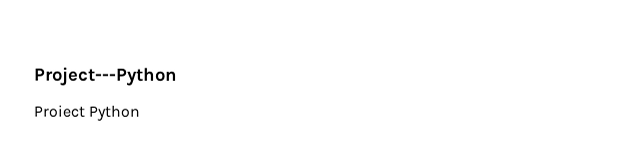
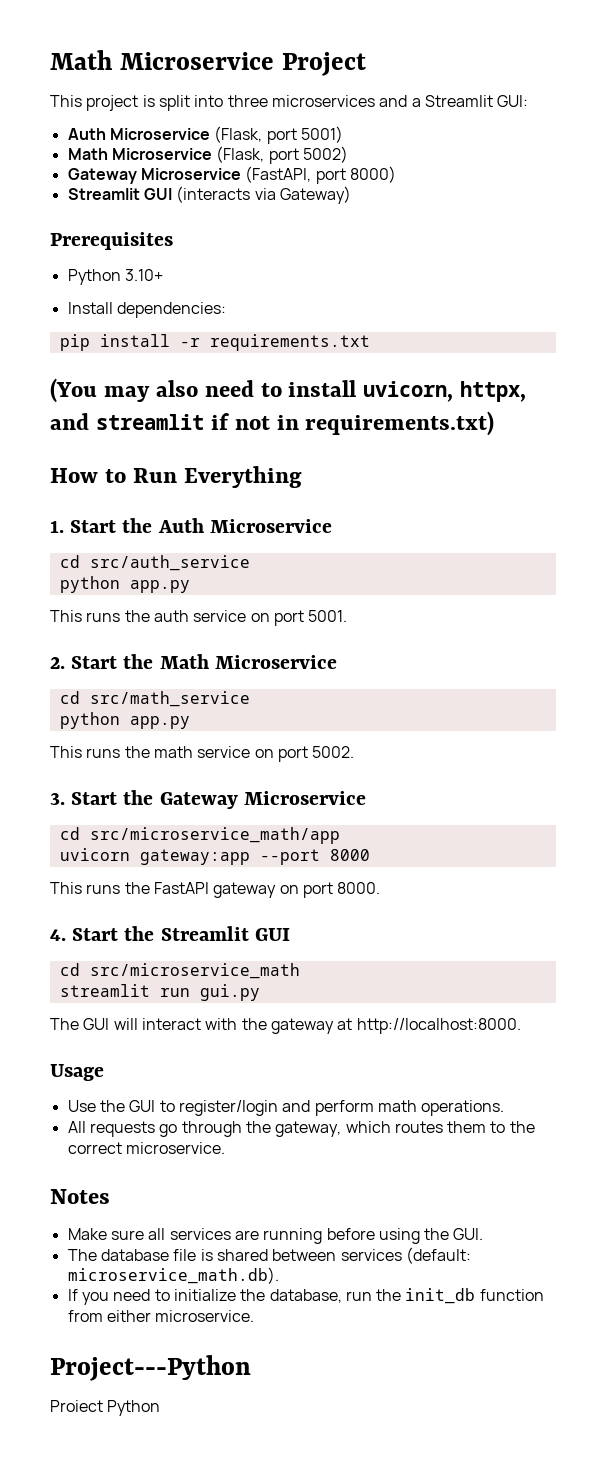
+ Math Microservice Project
+ This project is split into three microservices and a Streamlit GUI:
+ Auth Microservice (Flask, port 5001)
+ Math Microservice (Flask, port 5002)
+ Gateway Microservice (FastAPI, port 8000)
+ Streamlit GUI (interacts via Gateway)
+ Prerequisites
+ Python 3.10+
+ Install dependencies:
+ pip install -r requirements.txt
+ (You may also need to install uvicorn, httpx, and streamlit if not in requirements.txt)
+ How to Run Everything
+ 1. Start the Auth Microservice
+ cd src/auth_service
+ python app.py
+ This runs the auth service on port 5001.
+ 2. Start the Math Microservice
+ cd src/math_service
+ python app.py
+ This runs the math service on port 5002.
+ 3. Start the Gateway Microservice
+ cd src/microservice_math/app
+ uvicorn gateway:app --port 8000
+ This runs the FastAPI gateway on port 8000.
+ 4. Start the Streamlit GUI
+ cd src/microservice_math
+ streamlit run gui.py
+ The GUI will interact with the gateway at http://localhost:8000.
+ Usage
+ Use the GUI to register/login and perform math operations.
+ All requests go through the gateway, which routes them to the correct microservice.
+ Notes
+ Make sure all services are running before using the GUI.
+ The database file is shared between services (default: microservice_math.db).
+ If you need to initialize the database, run the init_db function from either microservice.

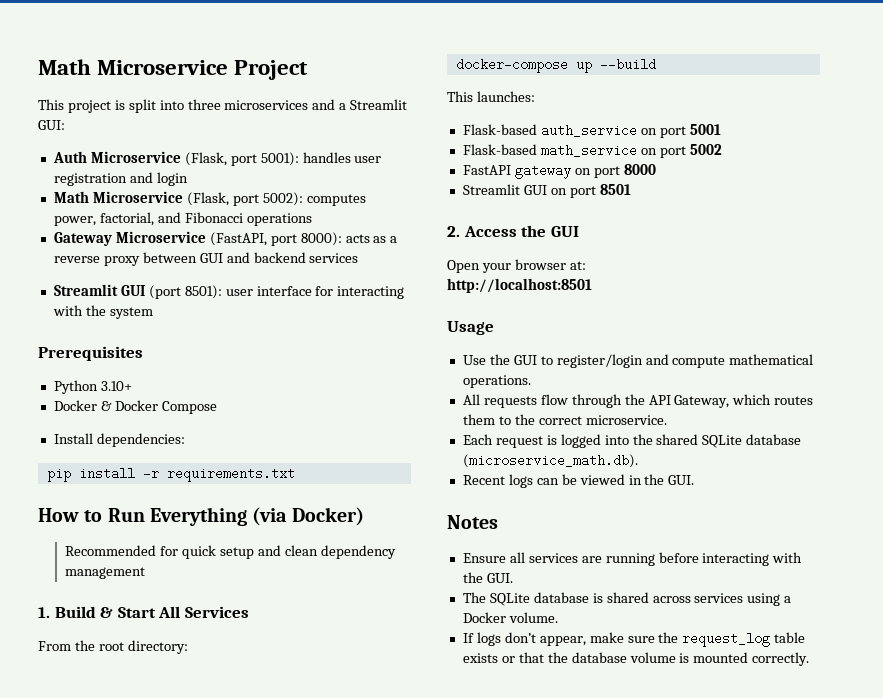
- Auth Microservice (Flask, port 5001)
- Math Microservice (Flask, port 5002)
- Gateway Microservice (FastAPI, port 8000)
- Streamlit GUI (interacts via Gateway)
+ Auth Microservice (Flask, port 5001): handles user registration and login
+ Math Microservice (Flask, port 5002): computes power, factorial, and Fibonacci operations
+ Gateway Microservice (FastAPI, port 8000): acts as a reverse proxy between GUI and backend services
+ Streamlit GUI (port 8501): user interface for interacting with the system
+ Docker & Docker Compose
- (You may also need to install uvicorn, httpx, and streamlit if not in requirements.txt)
- How to Run Everything
- 1. Start the Auth Microservice
- cd src/auth_service
- python app.py
- This runs the auth service on port 5001.
- 2. Start the Math Microservice
- cd src/math_service
- python app.py
- This runs the math service on port 5002.
- 3. Start the Gateway Microservice
- cd src/microservice_math/app
- uvicorn gateway:app --port 8000
- This runs the FastAPI gateway on port 8000.
- 4. Start the Streamlit GUI
- cd src/microservice_math
- streamlit run gui.py
- The GUI will interact with the gateway at http://localhost:8000.
+ How to Run Everything (via Docker)
+ Recommended for quick setup and clean dependency management
+ 1. Build & Start All Services
+ From the root directory:
+ docker-compose up --build
+ This launches:
+ Flask-based auth_service on port 5001
+ Flask-based math_service on port 5002
+ FastAPI gateway on port 8000
+ Streamlit GUI on port 8501
+ 2. Access the GUI
+ Open your browser at:
+ http://localhost:8501
- Use the GUI to register/login and perform math operations.
+ Use the GUI to register/login and compute mathematical operations.
- All requests go through the gateway, which routes them to the correct microservice.
+ All requests flow through the API Gateway, which routes them to the correct microservice.
+ Each request is logged into the shared SQLite database (microservice_math.db).
+ Recent logs can be viewed in the GUI.
- Make sure all services are running before using the GUI.
+ Ensure all services are running before interacting with the GUI.
- The database file is shared between services (default: microservice_math.db).
- If you need to initialize the database, run the init_db function from either microservice.
- Project---Python
- Proiect Python
+ The SQLite database is shared across services using a Docker volume.
+ If logs don’t appear, make sure the request_log table exists or that the database volume is mounted correctly.

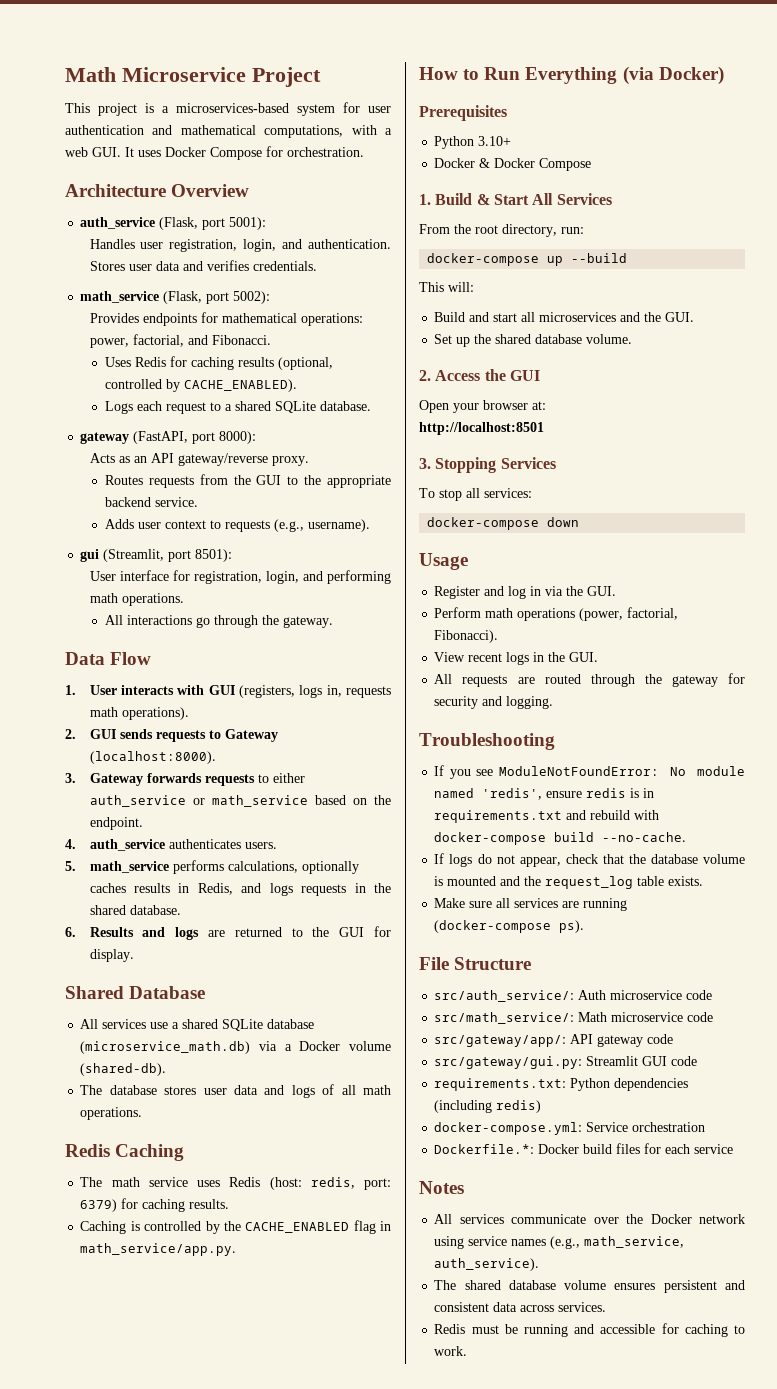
- This project is split into three microservices and a Streamlit GUI:
- Auth Microservice (Flask, port 5001): handles user registration and login
- Math Microservice (Flask, port 5002): computes power, factorial, and Fibonacci operations
- Gateway Microservice (FastAPI, port 8000): acts as a reverse proxy between GUI and backend services
- Streamlit GUI (port 8501): user interface for interacting with the system
+ This project is a microservices-based system for user authentication and mathematical computations, with a web GUI. It uses Docker Compose for orchestration.
+ Architecture Overview
+ auth_service (Flask, port 5001):
+ Handles user registration, login, and authentication. Stores user data and verifies credentials.
+ math_service (Flask, port 5002):
+ Provides endpoints for mathematical operations: power, factorial, and Fibonacci.
+ Uses Redis for caching results (optional, controlled by CACHE_ENABLED).
+ Logs each request to a shared SQLite database.
+ gateway (FastAPI, port 8000):
+ Acts as an API gateway/reverse proxy.
+ Routes requests from the GUI to the appropriate backend service.
+ Adds user context to requests (e.g., username).
+ gui (Streamlit, port 8501):
+ User interface for registration, login, and performing math operations.
+ All interactions go through the gateway.
+ Data Flow
+ 1. User interacts with GUI (registers, logs in, requests math operations).
+ 2. GUI sends requests to Gateway (localhost:8000).
+ 3. Gateway forwards requests to either auth_service or math_service based on the endpoint.
+ 4. auth_service authenticates users.
+ 5. math_service performs calculations, optionally caches results in Redis, and logs requests in the shared database.
+ 6. Results and logs are returned to the GUI for display.
+ Shared Database
+ All services use a shared SQLite database (microservice_math.db) via a Docker volume (shared-db).
+ The database stores user data and logs of all math operations.
+ Redis Caching
+ The math service uses Redis (host: redis, port: 6379) for caching results.
+ Caching is controlled by the CACHE_ENABLED flag in math_service/app.py.
+ How to Run Everything (via Docker)
- Install dependencies:
- pip install -r requirements.txt
- How to Run Everything (via Docker)
- Recommended for quick setup and clean dependency management
- From the root directory:
+ From the root directory, run:
- This launches:
- Flask-based auth_service on port 5001
- Flask-based math_service on port 5002
- FastAPI gateway on port 8000
- Streamlit GUI on port 8501
+ This will:
+ Build and start all microservices and the GUI.
+ Set up the shared database volume.
+ 3. Stopping Services
+ To stop all services:
+ docker-compose down
  Usage
- Use the GUI to register/login and compute mathematical operations.
- All requests flow through the API Gateway, which routes them to the correct microservice.
- Each request is logged into the shared SQLite database (microservice_math.db).
- Recent logs can be viewed in the GUI.
+ Register and log in via the GUI.
+ Perform math operations (power, factorial, Fibonacci).
+ View recent logs in the GUI.
+ All requests are routed through the gateway for security and logging.
+ Troubleshooting
+ If you see ModuleNotFoundError: No module named 'redis', ensure redis is in requirements.txt and rebuild with docker-compose build --no-cache.
+ If logs do not appear, check that the database volume is mounted and the request_log table exists.
+ Make sure all services are running (docker-compose ps).
+ File Structure
+ src/auth_service/: Auth microservice code
+ src/math_service/: Math microservice code
+ src/gateway/app/: API gateway code
+ src/gateway/gui.py: Streamlit GUI code
+ requirements.txt: Python dependencies (including redis)
+ docker-compose.yml: Service orchestration
+ Dockerfile.*: Docker build files for each service
  Notes
- Ensure all services are running before interacting with the GUI.
- The SQLite database is shared across services using a Docker volume.
- If logs don’t appear, make sure the request_log table exists or that the database volume is mounted correctly.
+ All services communicate over the Docker network using service names (e.g., math_service, auth_service).
+ The shared database volume ensures persistent and consistent data across services.
+ Redis must be running and accessible for caching to work.

